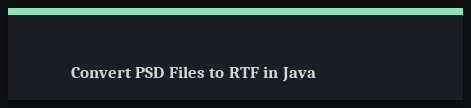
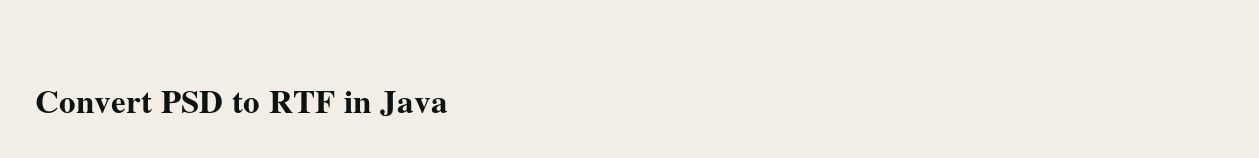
- Convert PSD Files to RTF in Java
+ Convert PSD to RTF in Java

